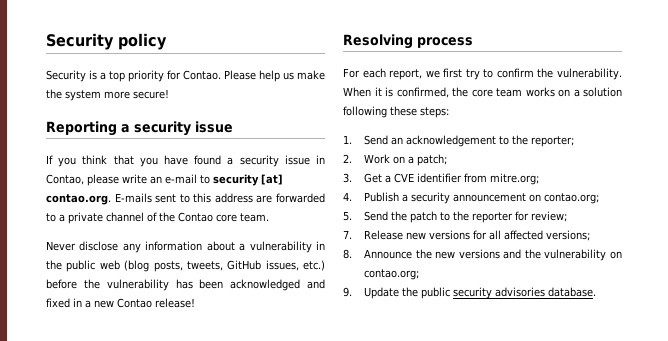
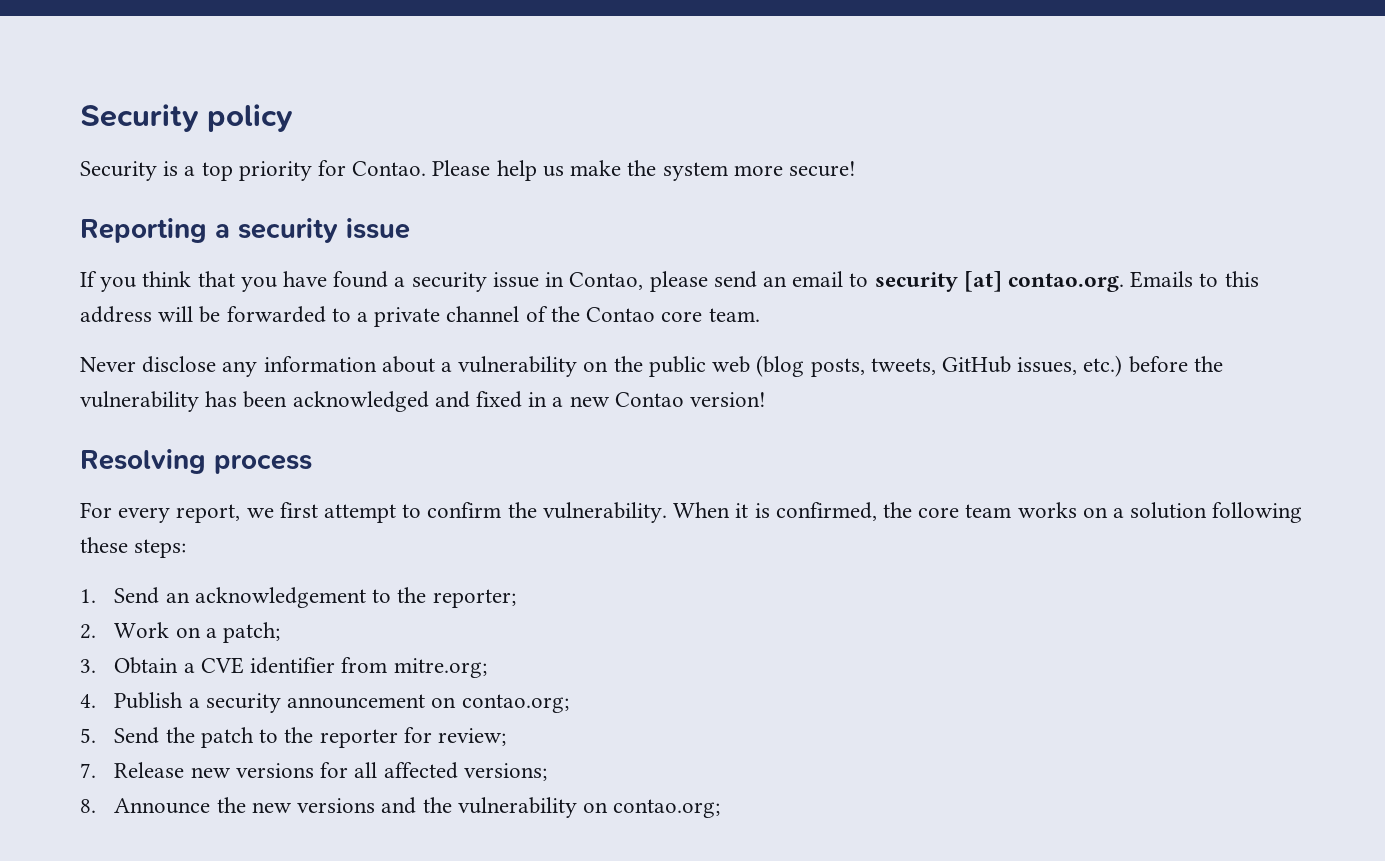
- If you think that you have found a security issue in Contao, please write an e-mail to security [at] contao.org. E-mails sent to this address are forwarded to a private channel of the Contao core team.
+ If you think that you have found a security issue in Contao, please send an email to security [at] contao.org. Emails to this address will be forwarded to a private channel of the Contao core team.
- Never disclose any information about a vulnerability in the public web (blog posts, tweets, GitHub issues, etc.) before the vulnerability has been acknowledged and fixed in a new Contao release!
+ Never disclose any information about a vulnerability on the public web (blog posts, tweets, GitHub issues, etc.) before the vulnerability has been acknowledged and fixed in a new Contao version!
- For each report, we first try to confirm the vulnerability.
+ For every report, we first attempt to confirm the vulnerability.
- 3. Get a CVE identifier from mitre.org;
+ 3. Obtain a CVE identifier from mitre.org;
- 9. Update the public security advisories database.

